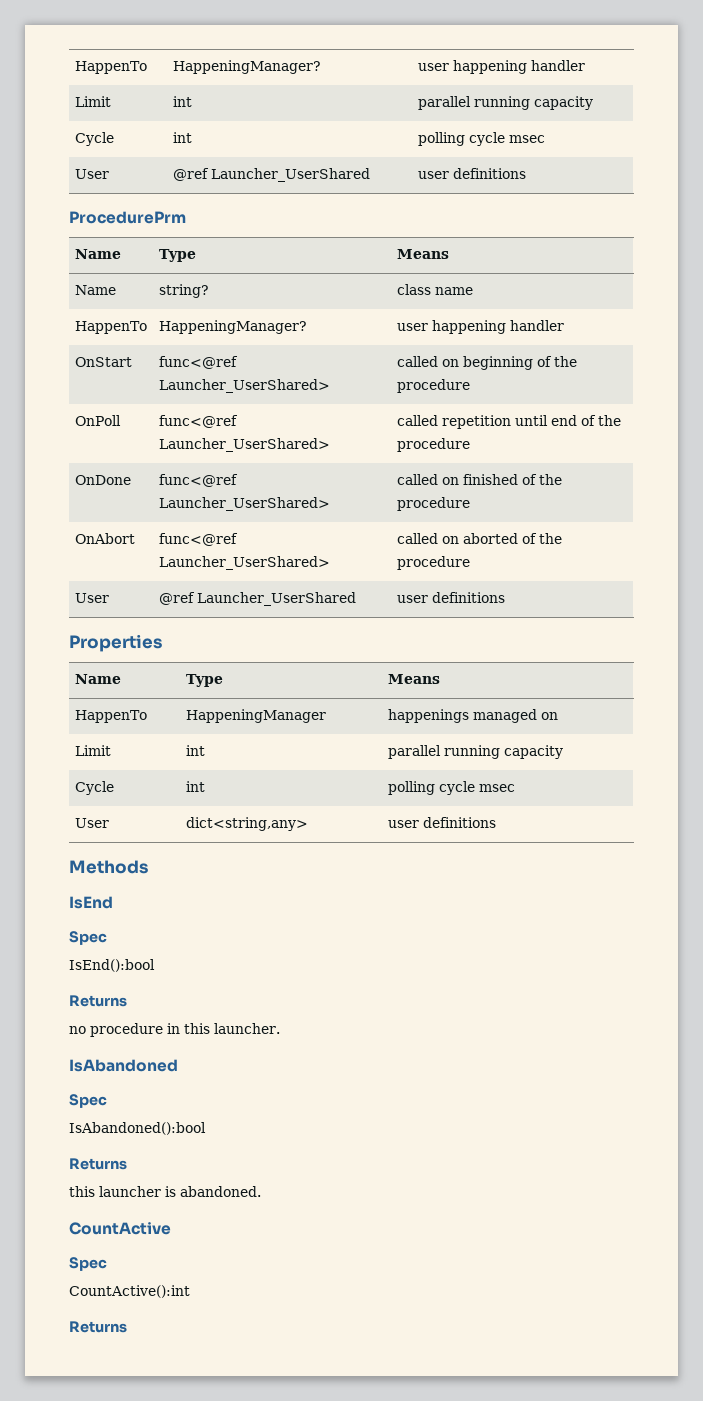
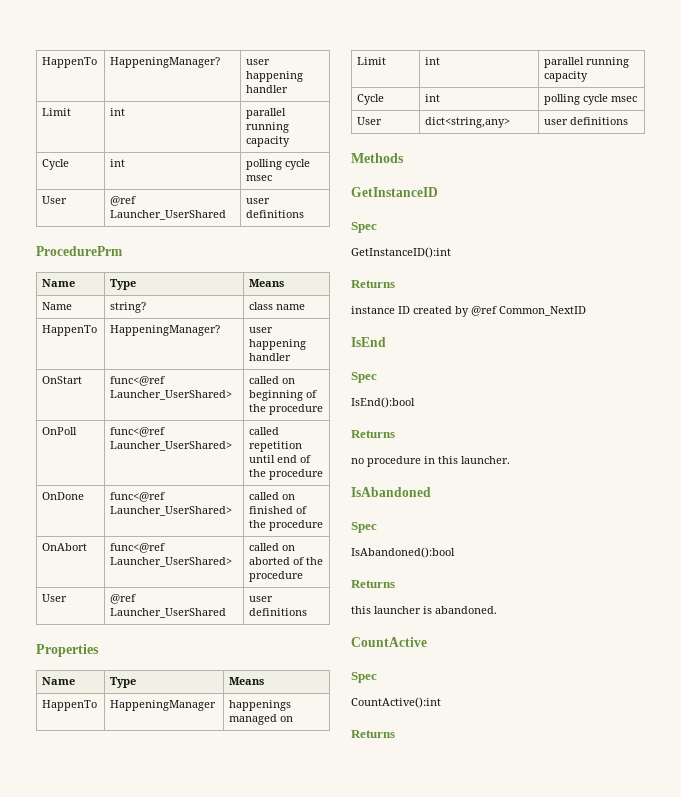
+ GetInstanceID
+ Spec
+ GetInstanceID():int
+ Returns
+ instance ID created by @ref Common_NextID

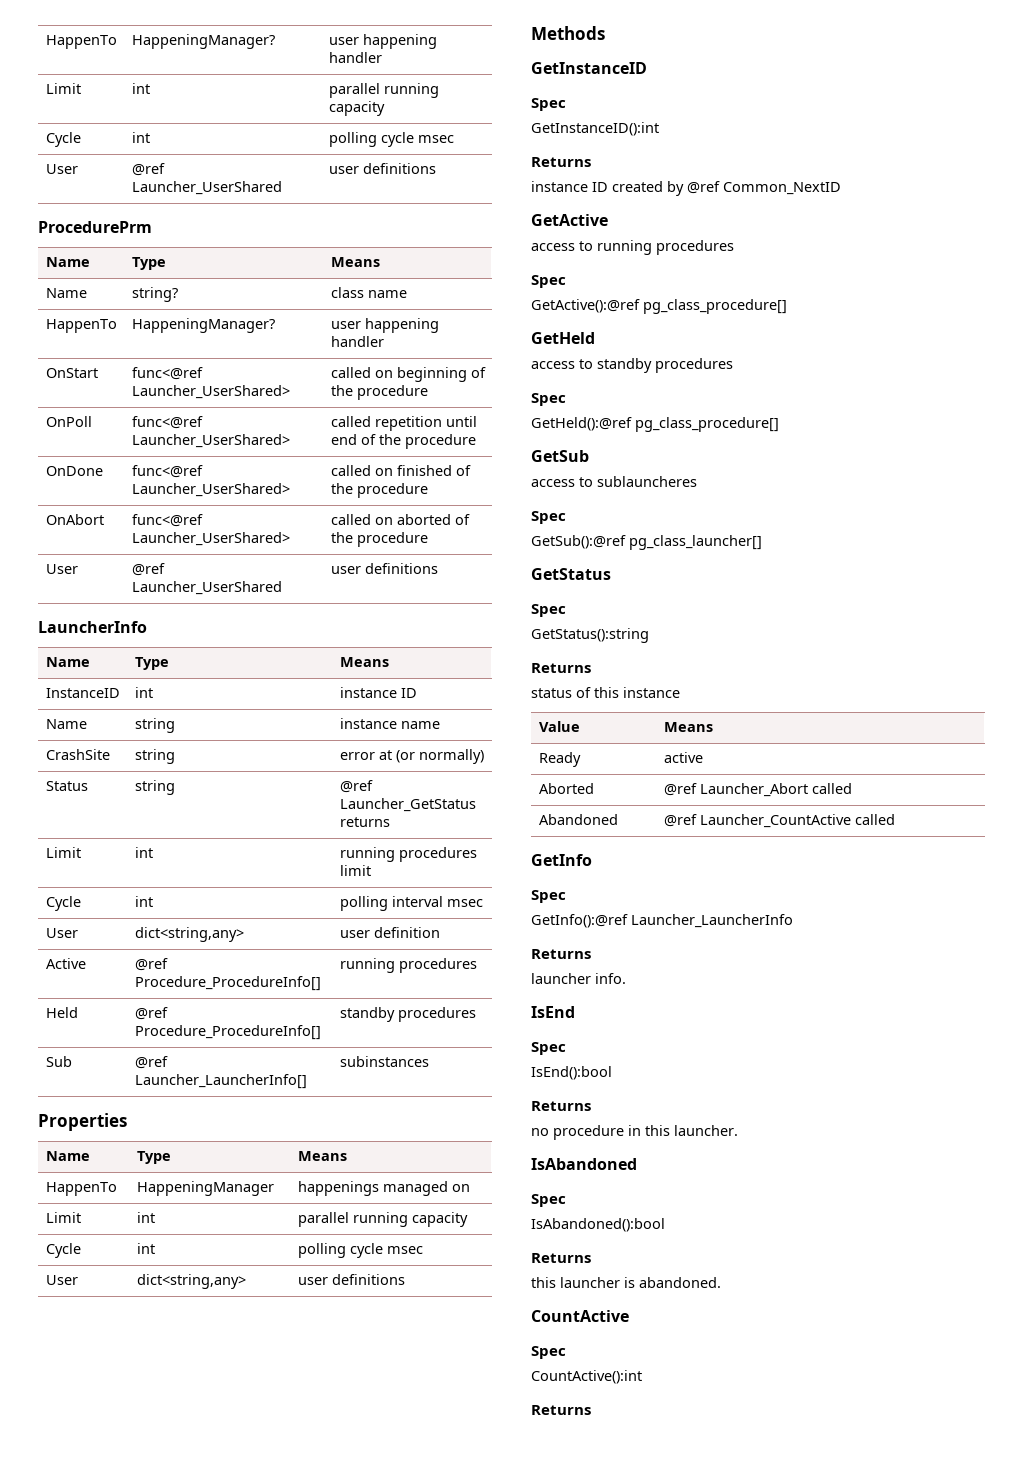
+ LauncherInfo
+ Name | Type | Means
+ InstanceID | int | instance ID
+ Name | string | instance name
+ CrashSite | string | error at (or normally)
+ Status | string | @ref Launcher_GetStatus returns
+ Limit | int | running procedures limit
+ Cycle | int | polling interval msec
+ User | dict<string,any> | user definition
+ Active | @ref Procedure_ProcedureInfo[] | running procedures
+ Held | @ref Procedure_ProcedureInfo[] | standby procedures
+ Sub | @ref Launcher_LauncherInfo[] | subinstances
+ GetActive
+ access to running procedures
+ Spec
+ GetActive():@ref pg_class_procedure[]
+ GetHeld
+ access to standby procedures
+ Spec
+ GetHeld():@ref pg_class_procedure[]
+ GetSub
+ access to sublauncheres
+ Spec
+ GetSub():@ref pg_class_launcher[]
+ GetStatus
+ Spec
+ GetStatus():string
+ Returns
+ status of this instance
+ Value | Means
+ Ready | active
+ Aborted | @ref Launcher_Abort called
+ Abandoned | @ref Launcher_CountActive called
+ GetInfo
+ Spec
+ GetInfo():@ref Launcher_LauncherInfo
+ Returns
+ launcher info.

